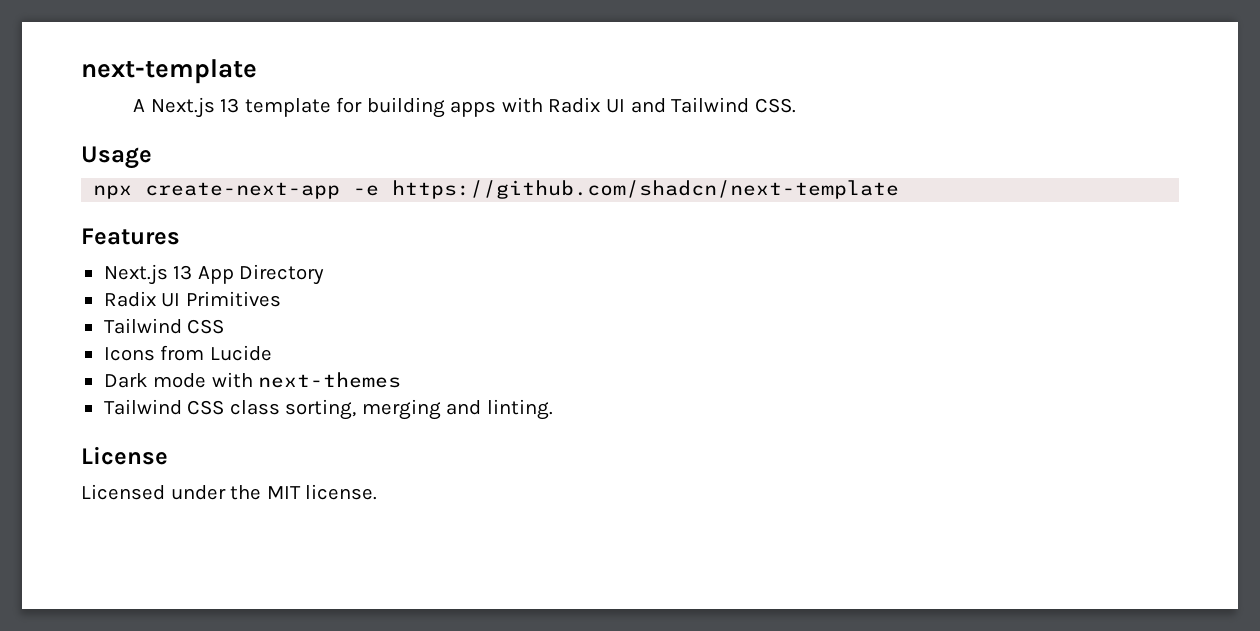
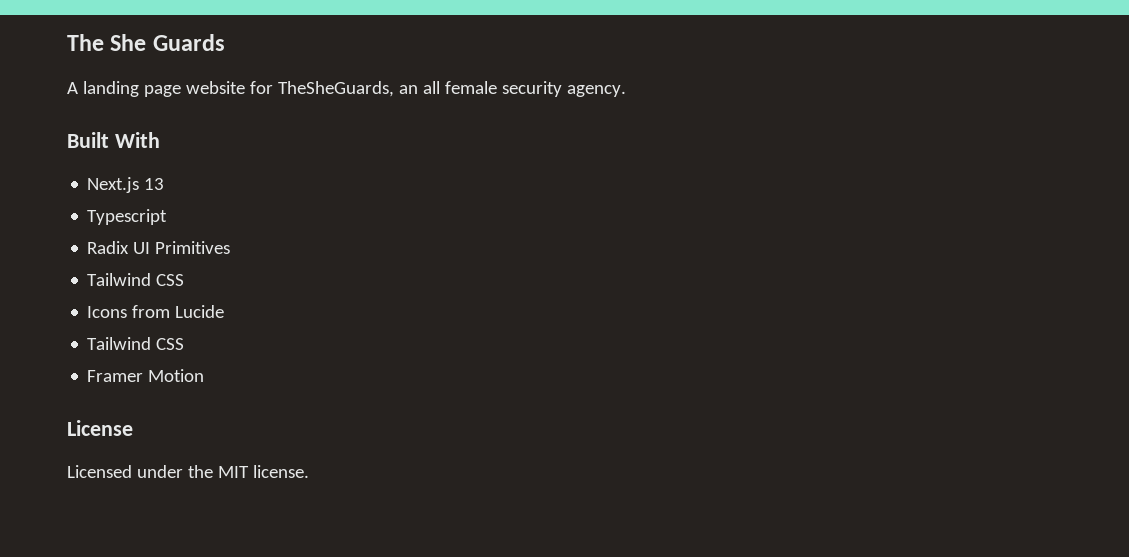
- next-template
- A Next.js 13 template for building apps with Radix UI and Tailwind CSS.
- Usage
- npx create-next-app -e https://github.com/shadcn/next-template
- Features
- Next.js 13 App Directory
+ The She Guards
+ A landing page website for TheSheGuards, an all female security agency.
+ Built With
+ Next.js 13
+ Typescript
  Icons from Lucide
- Dark mode with next-themes
- Tailwind CSS class sorting, merging and linting.
+ Tailwind CSS
+ Framer Motion

